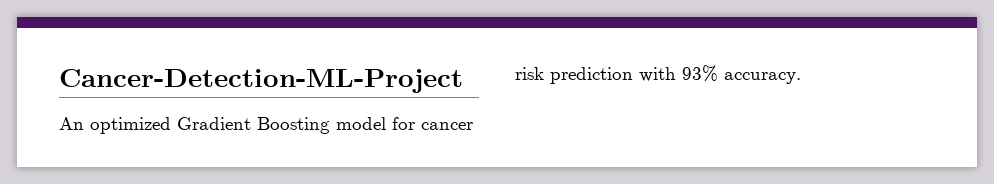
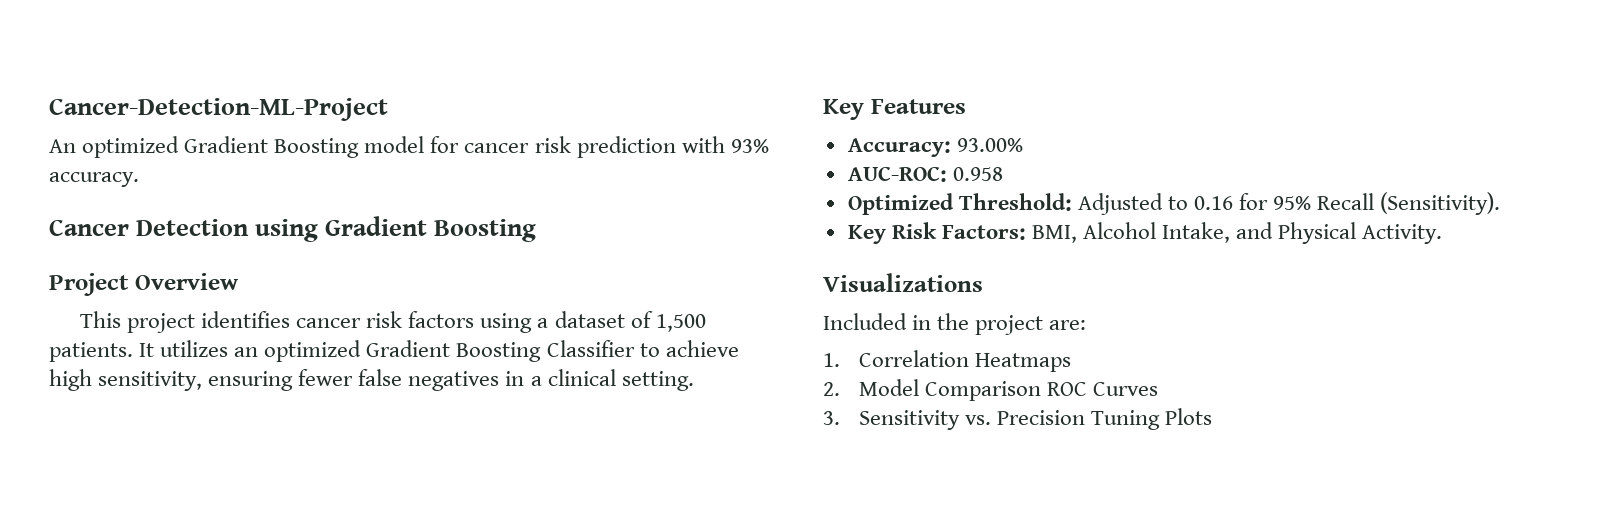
+ Cancer Detection using Gradient Boosting
+ Project Overview
+ This project identifies cancer risk factors using a dataset of 1,500 patients. It utilizes an optimized Gradient Boosting Classifier to achieve high sensitivity, ensuring fewer false negatives in a clinical setting.
+ Key Features
+ Accuracy: 93.00%
+ AUC-ROC: 0.958
+ Optimized Threshold: Adjusted to 0.16 for 95% Recall (Sensitivity).
+ Key Risk Factors: BMI, Alcohol Intake, and Physical Activity.
+ Visualizations
+ Included in the project are:
+ 1. Correlation Heatmaps
+ 2. Model Comparison ROC Curves
+ 3. Sensitivity vs. Precision Tuning Plots

